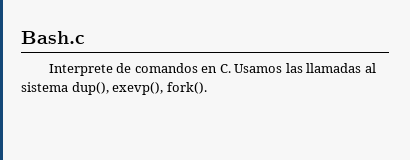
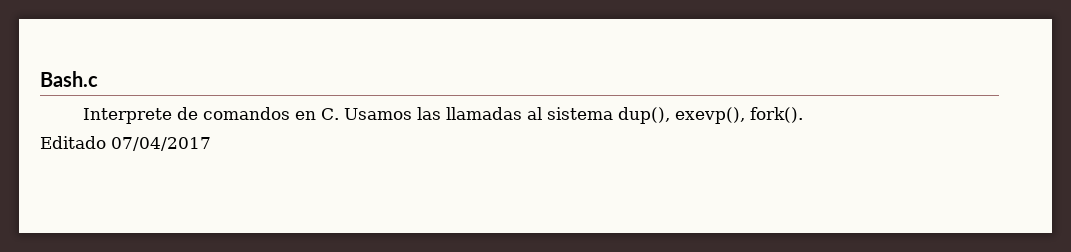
+ Editado 07/04/2017

